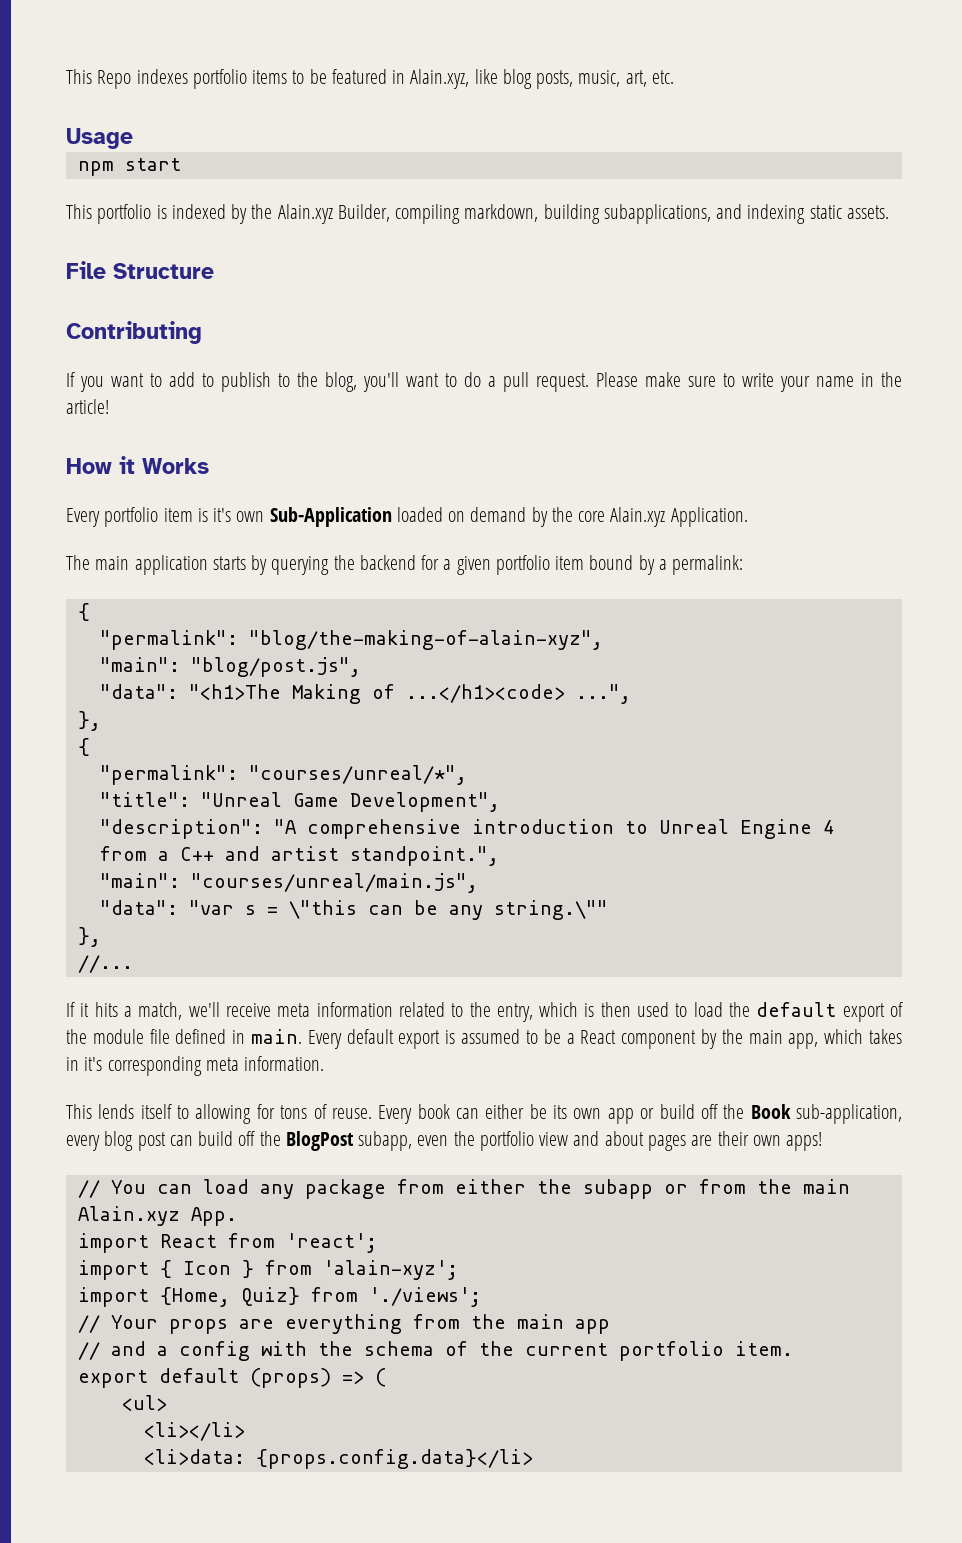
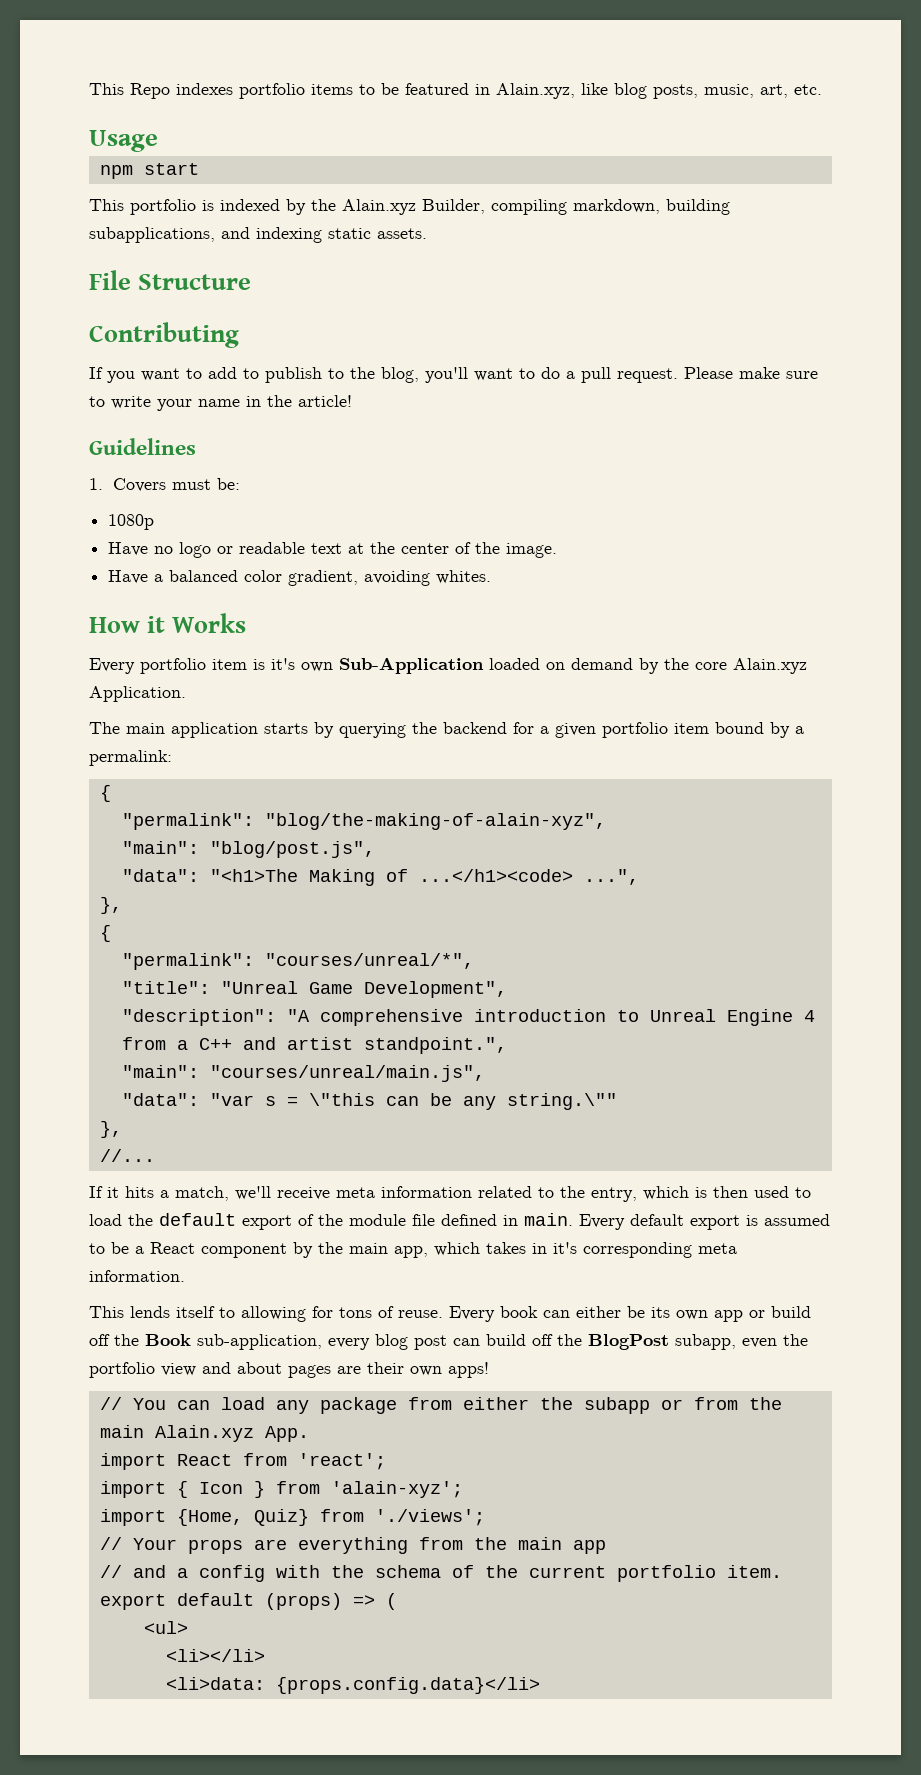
+ Guidelines
+ 1. Covers must be:
+ 1080p
+ Have no logo or readable text at the center of the image.
+ Have a balanced color gradient, avoiding whites.

